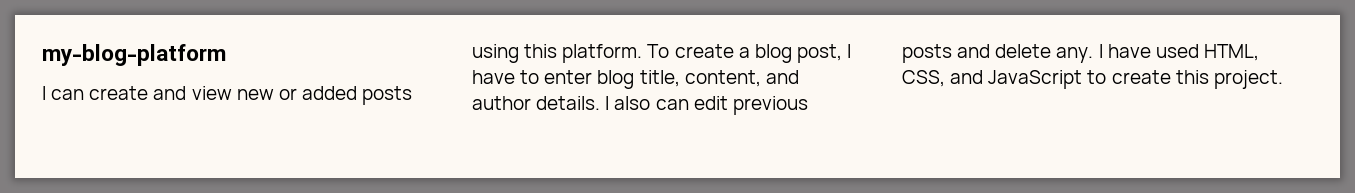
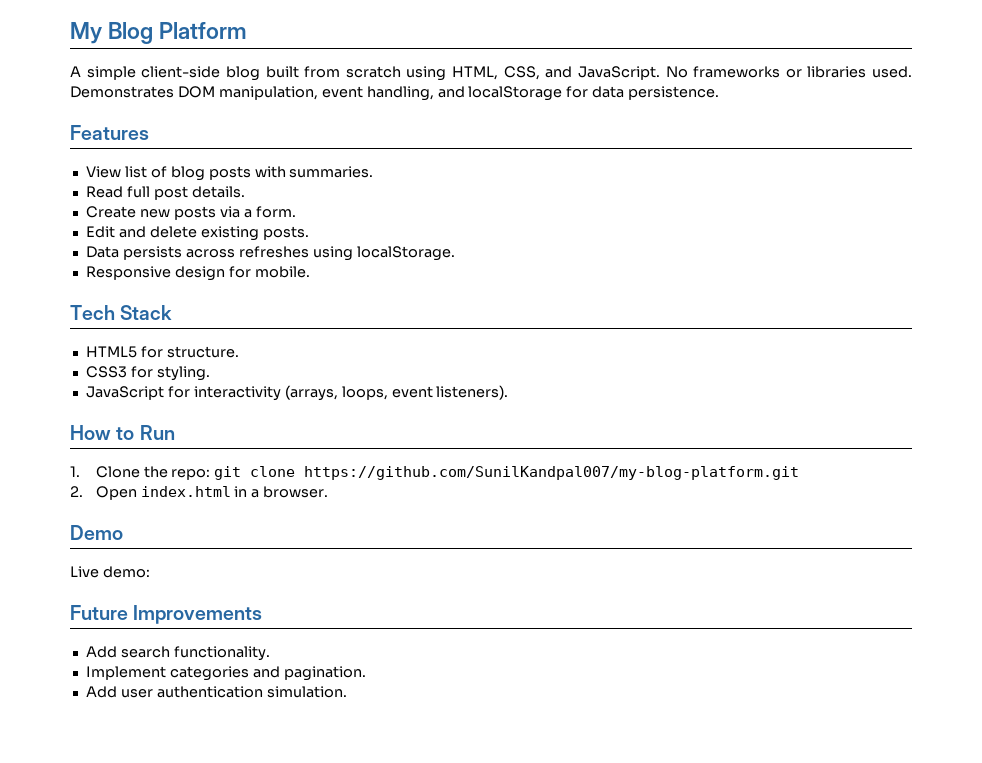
- my-blog-platform
- I can create and view new or added posts using this platform. To create a blog post, I have to enter blog title, content, and author details. I also can edit previous posts and delete any. I have used HTML, CSS, and JavaScript to create this project.
+ My Blog Platform
+ A simple client-side blog built from scratch using HTML, CSS, and JavaScript. No frameworks or libraries used. Demonstrates DOM manipulation, event handling, and localStorage for data persistence.
+ Features
+ View list of blog posts with summaries.
+ Read full post details.
+ Create new posts via a form.
+ Edit and delete existing posts.
+ Data persists across refreshes using localStorage.
+ Responsive design for mobile.
+ Tech Stack
+ HTML5 for structure.
+ CSS3 for styling.
+ JavaScript for interactivity (arrays, loops, event listeners).
+ How to Run
+ 1. Clone the repo: git clone https://github.com/SunilKandpal007/my-blog-platform.git
+ 2. Open index.html in a browser.
+ Demo
+ Live demo:
+ Future Improvements
+ Add search functionality.
+ Implement categories and pagination.
+ Add user authentication simulation.

